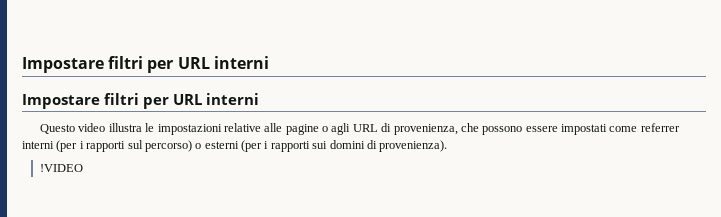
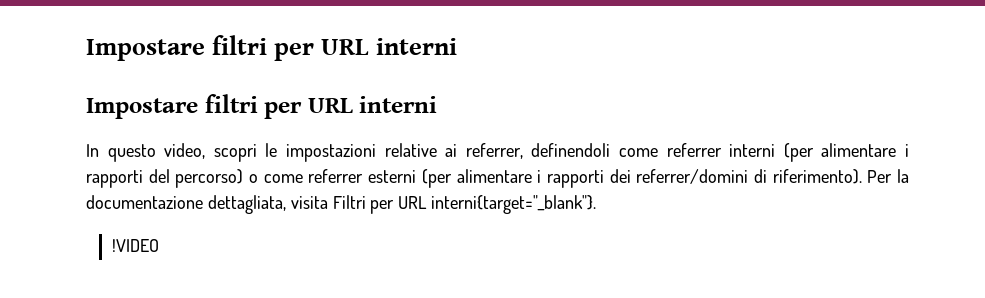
- Questo video illustra le impostazioni relative alle pagine o agli URL di provenienza, che possono essere impostati come referrer interni (per i rapporti sul percorso) o esterni (per i rapporti sui domini di provenienza).
+ In questo video, scopri le impostazioni relative ai referrer, definendoli come referrer interni (per alimentare i rapporti del percorso) o come referrer esterni (per alimentare i rapporti dei referrer/domini di riferimento). Per la documentazione dettagliata, visita Filtri per URL interni{target="_blank"}.

